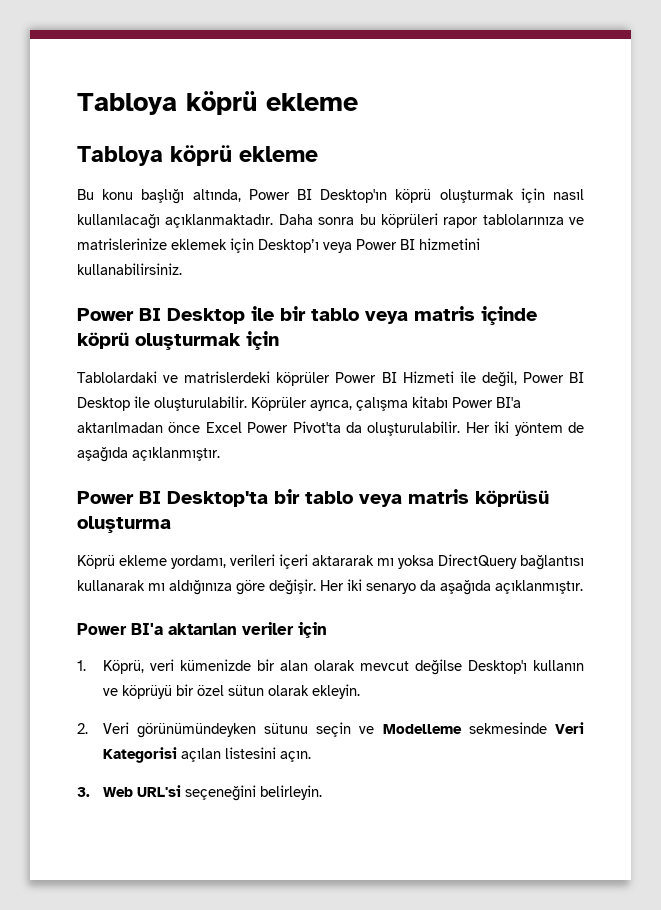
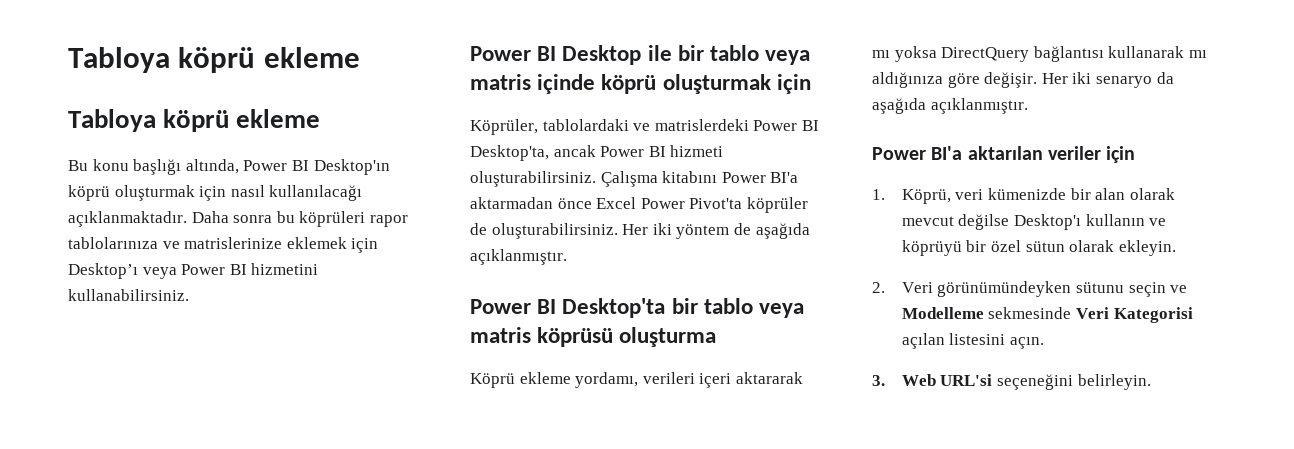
- Tablolardaki ve matrislerdeki köprüler Power BI Hizmeti ile değil, Power BI Desktop ile oluşturulabilir. Köprüler ayrıca, çalışma kitabı Power BI'a aktarılmadan önce Excel Power Pivot'ta da oluşturulabilir.
+ Köprüler, tablolardaki ve matrislerdeki Power BI Desktop'ta, ancak Power BI hizmeti oluşturabilirsiniz. Çalışma kitabını Power BI'a aktarmadan önce Excel Power Pivot'ta köprüler de oluşturabilirsiniz.

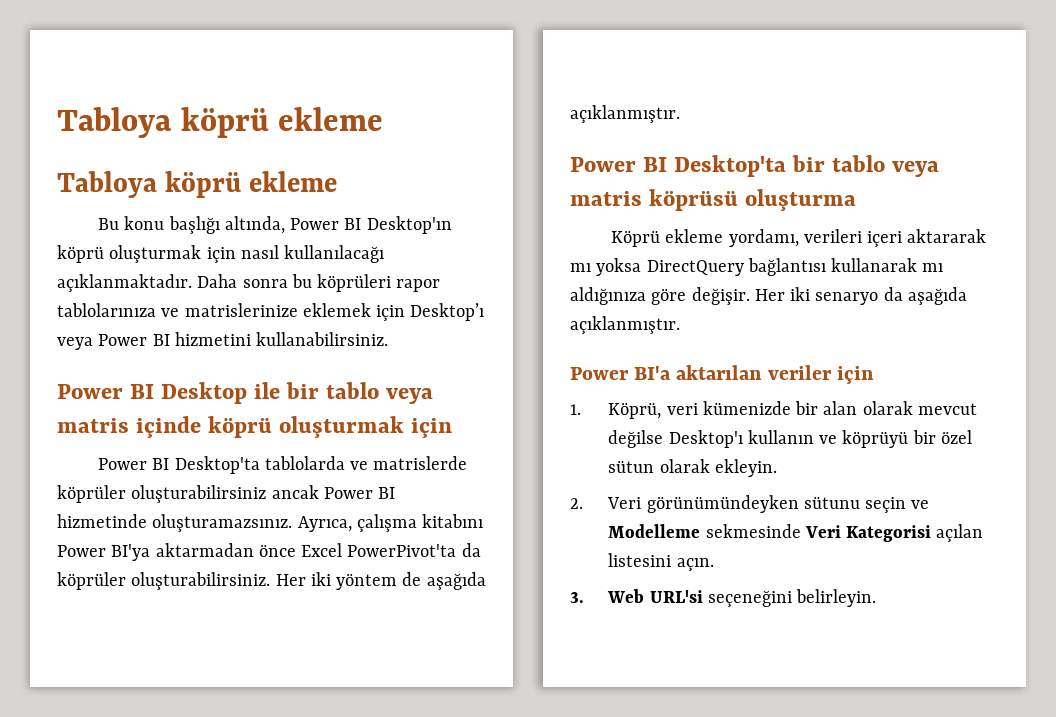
- Köprüler, tablolardaki ve matrislerdeki Power BI Desktop'ta, ancak Power BI hizmeti oluşturabilirsiniz. Çalışma kitabını Power BI'a aktarmadan önce Excel Power Pivot'ta köprüler de oluşturabilirsiniz.
+ Power BI Desktop'ta tablolarda ve matrislerde köprüler oluşturabilirsiniz ancak Power BI hizmetinde oluşturamazsınız. Ayrıca, çalışma kitabını Power BI'ya aktarmadan önce Excel PowerPivot'ta da köprüler oluşturabilirsiniz.

